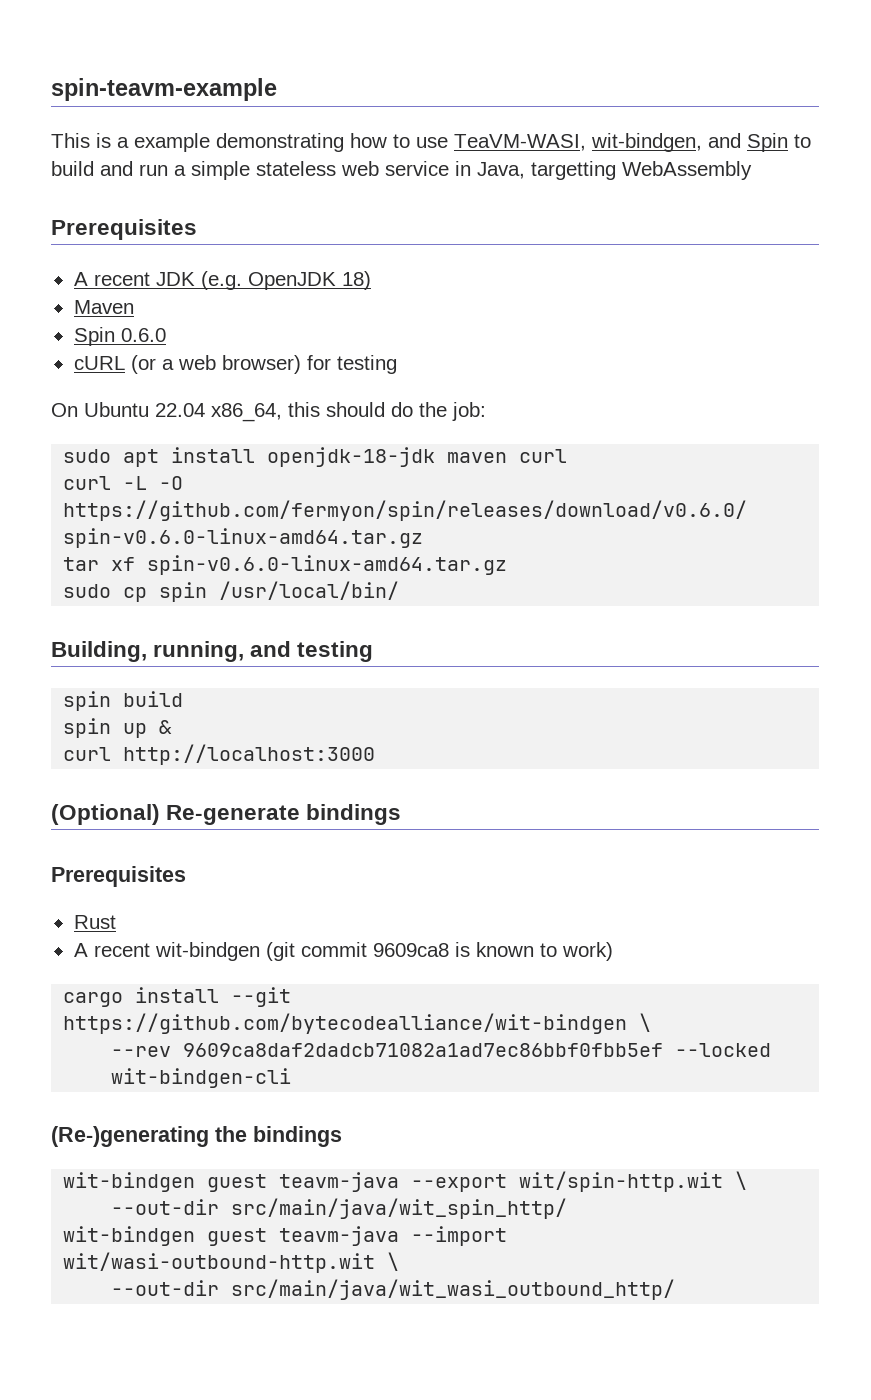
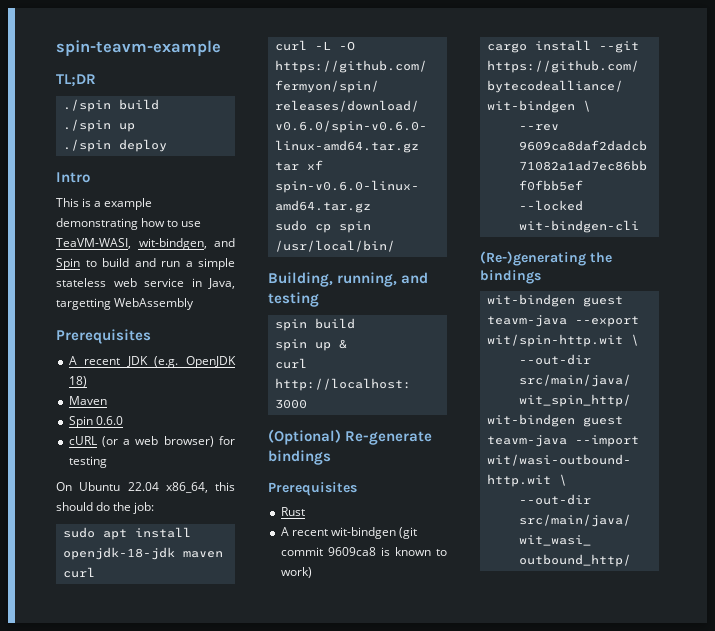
+ TL;DR
+ ./spin build
+ ./spin up
+ ./spin deploy
+ Intro

